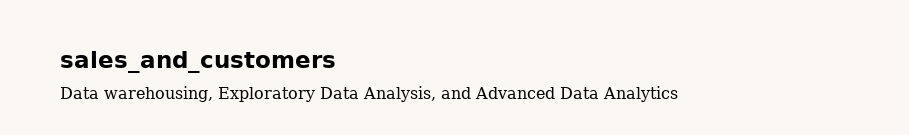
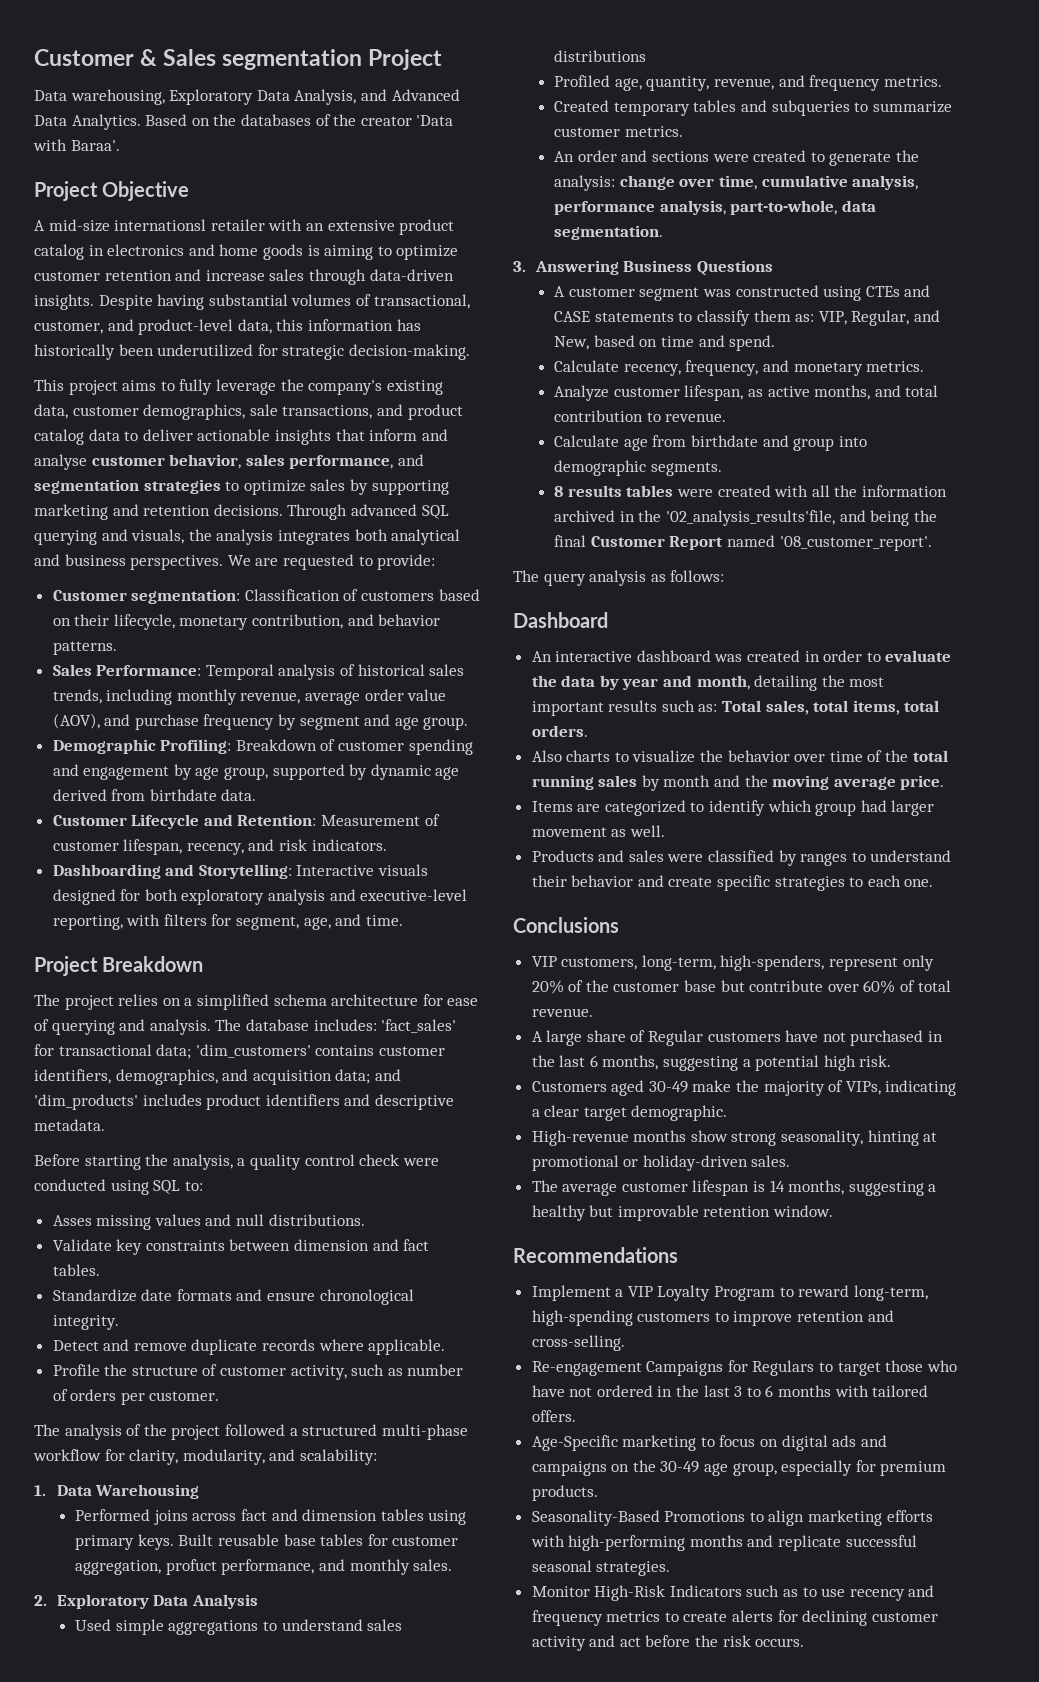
- sales_and_customers
+ Customer & Sales segmentation Project
- Data warehousing, Exploratory Data Analysis, and Advanced Data Analytics
+ Data warehousing, Exploratory Data Analysis, and Advanced Data Analytics. Based on the databases of the creator 'Data with Baraa'.
+ Project Objective
+ A mid-size internationsl retailer with an extensive product catalog in electronics and home goods is aiming to optimize customer retention and increase sales through data-driven insights. Despite having substantial volumes of transactional, customer, and product-level data, this information has historically been underutilized for strategic decision-making.
+ This project aims to fully leverage the company's existing data, customer demographics, sale transactions, and product catalog data to deliver actionable insights that inform and analyse customer behavior, sales performance, and segmentation strategies to optimize sales by supporting marketing and retention decisions. Through advanced SQL querying and visuals, the analysis integrates both analytical and business perspectives. We are requested to provide:
+ Customer segmentation: Classification of customers based on their lifecycle, monetary contribution, and behavior patterns.
+ Sales Performance: Temporal analysis of historical sales trends, including monthly revenue, average order value (AOV), and purchase frequency by segment and age group.
+ Demographic Profiling: Breakdown of customer spending and engagement by age group, supported by dynamic age derived from birthdate data.
+ Customer Lifecycle and Retention: Measurement of customer lifespan, recency, and risk indicators.
+ Dashboarding and Storytelling: Interactive visuals designed for both exploratory analysis and executive-level reporting, with filters for segment, age, and time.
+ Project Breakdown
+ The project relies on a simplified schema architecture for ease of querying and analysis. The database includes: 'fact_sales' for transactional data; 'dim_customers' contains customer identifiers, demographics, and acquisition data; and 'dim_products' includes product identifiers and descriptive metadata.
+ Before starting the analysis, a quality control check were conducted using SQL to:
+ Asses missing values and null distributions.
+ Validate key constraints between dimension and fact tables.
+ Standardize date formats and ensure chronological integrity.
+ Detect and remove duplicate records where applicable.
+ Profile the structure of customer activity, such as number of orders per customer.
+ The analysis of the project followed a structured multi-phase workflow for clarity, modularity, and scalability:
+ 1. Data Warehousing
+ Performed joins across fact and dimension tables using primary keys. Built reusable base tables for customer aggregation, profuct performance, and monthly sales.
+ 2. Exploratory Data Analysis
+ Used simple aggregations to understand sales distributions
+ Profiled age, quantity, revenue, and frequency metrics.
+ Created temporary tables and subqueries to summarize customer metrics.
+ An order and sections were created to generate the analysis: change over time, cumulative analysis, performance analysis, part-to-whole, data segmentation.
+ 3. Answering Business Questions
+ A customer segment was constructed using CTEs and CASE statements to classify them as: VIP, Regular, and New, based on time and spend.
+ Calculate recency, frequency, and monetary metrics.
+ Analyze customer lifespan, as active months, and total contribution to revenue.
+ Calculate age from birthdate and group into demographic segments.
+ 8 results tables were created with all the information archived in the '02_analysis_results'file, and being the final Customer Report named '08_customer_report'.
+ The query analysis as follows:
+ Dashboard
+ An interactive dashboard was created in order to evaluate the data by year and month, detailing the most important results such as: Total sales, total items, total orders.
+ Also charts to visualize the behavior over time of the total running sales by month and the moving average price.
+ Items are categorized to identify which group had larger movement as well.
+ Products and sales were classified by ranges to understand their behavior and create specific strategies to each one.
+ Conclusions
+ VIP customers, long-term, high-spenders, represent only 20% of the customer base but contribute over 60% of total revenue.
+ A large share of Regular customers have not purchased in the last 6 months, suggesting a potential high risk.
+ Customers aged 30-49 make the majority of VIPs, indicating a clear target demographic.
+ High-revenue months show strong seasonality, hinting at promotional or holiday-driven sales.
+ The average customer lifespan is 14 months, suggesting a healthy but improvable retention window.
+ Recommendations
+ Implement a VIP Loyalty Program to reward long-term, high-spending customers to improve retention and cross-selling.
+ Re-engagement Campaigns for Regulars to target those who have not ordered in the last 3 to 6 months with tailored offers.
+ Age-Specific marketing to focus on digital ads and campaigns on the 30-49 age group, especially for premium products.
+ Seasonality-Based Promotions to align marketing efforts with high-performing months and replicate successful seasonal strategies.
+ Monitor High-Risk Indicators such as to use recency and frequency metrics to create alerts for declining customer activity and act before the risk occurs.

